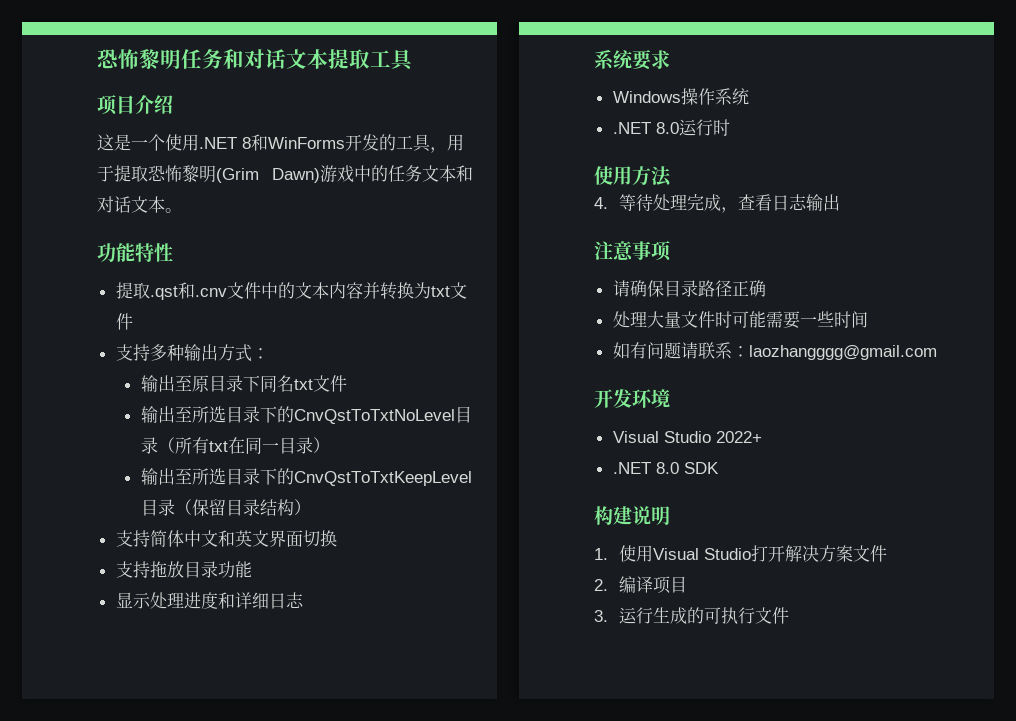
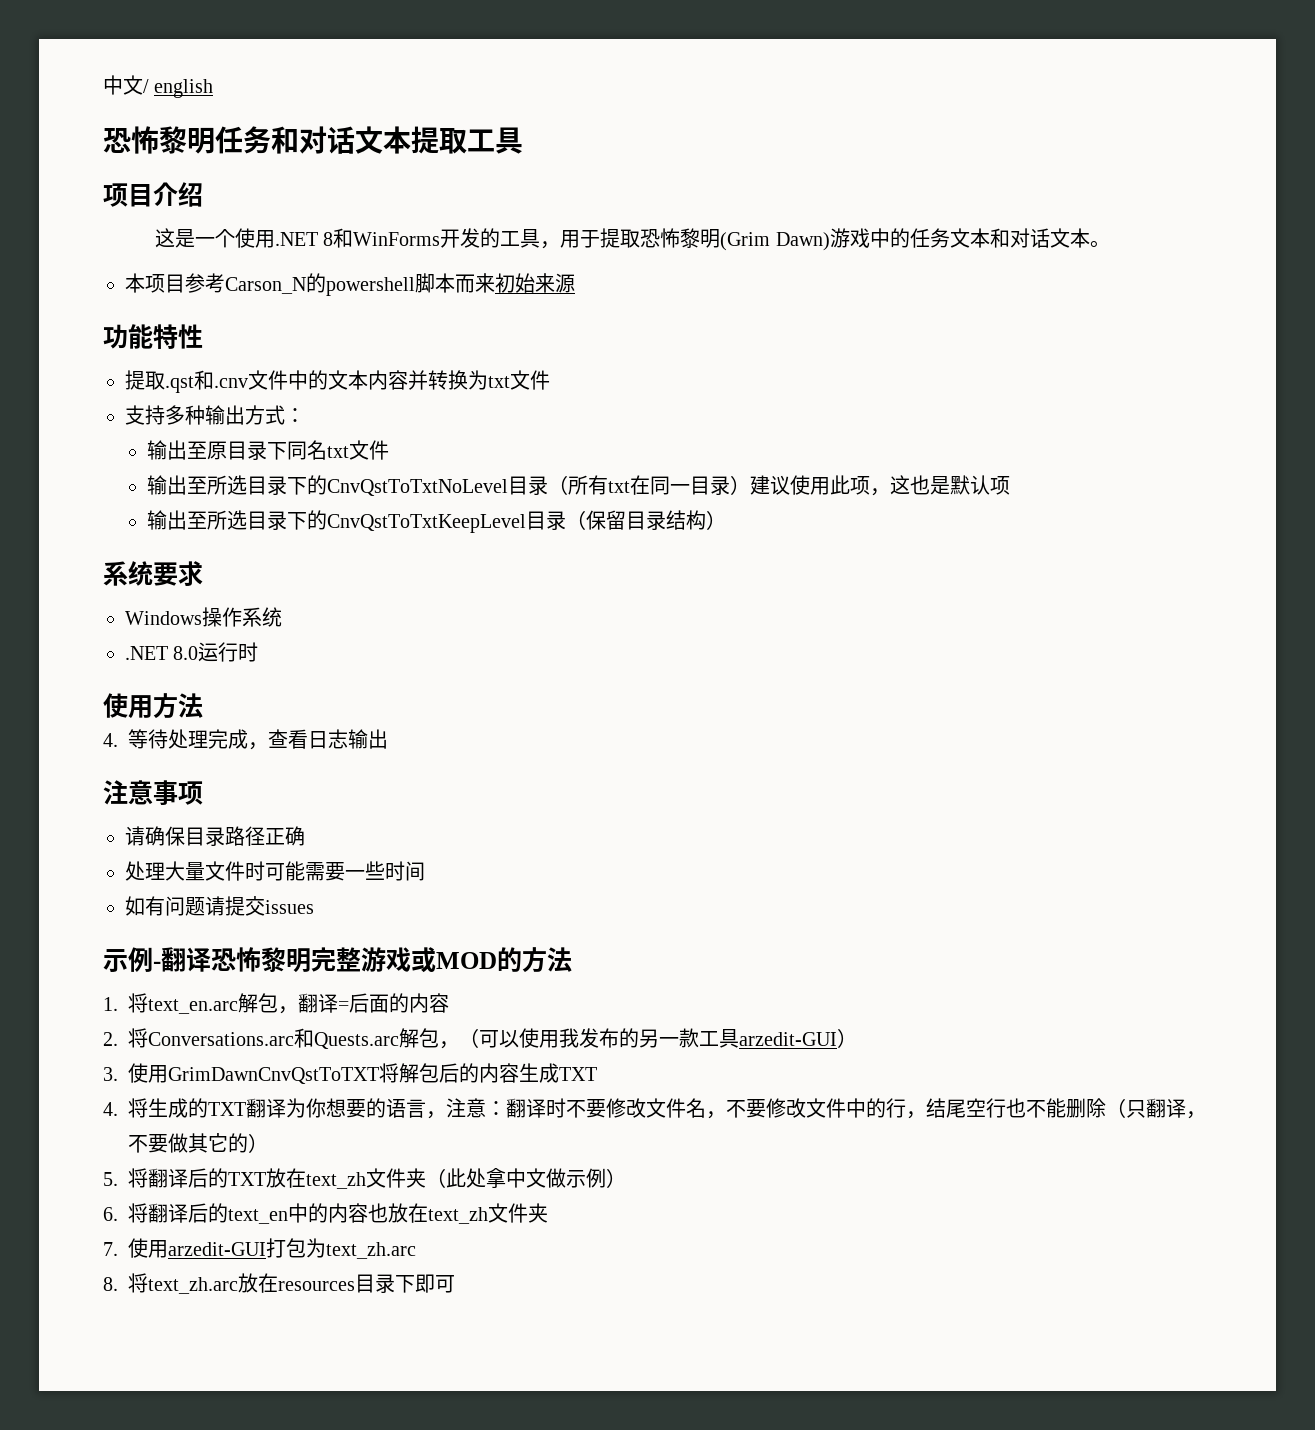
+ 中文/ english
+ 本项目参考Carson_N的powershell脚本而来初始来源
- 输出至所选目录下的CnvQstToTxtNoLevel目录（所有txt在同一目录）
+ 输出至所选目录下的CnvQstToTxtNoLevel目录（所有txt在同一目录）建议使用此项，这也是默认项
- 支持简体中文和英文界面切换
- 支持拖放目录功能
- 显示处理进度和详细日志
- 如有问题请联系：laozhangggg@gmail.com
- 开发环境
- Visual Studio 2022+
- .NET 8.0 SDK
- 构建说明
- 1.使用Visual Studio打开解决方案文件
- 2.编译项目
- 3.运行生成的可执行文件
+ 如有问题请提交issues
+ 示例-翻译恐怖黎明完整游戏或MOD的方法
+ 1.将text_en.arc解包，翻译=后面的内容
+ 2.将Conversations.arc和Quests.arc解包，（可以使用我发布的另一款工具arzedit-GUI）
+ 3.使用GrimDawnCnvQstToTXT将解包后的内容生成TXT
+ 4.将生成的TXT翻译为你想要的语言，注意：翻译时不要修改文件名，不要修改文件中的行，结尾空行也不能删除（只翻译，不要做其它的）
+ 5.将翻译后的TXT放在text_zh文件夹（此处拿中文做示例）
+ 6.将翻译后的text_en中的内容也放在text_zh文件夹
+ 7.使用arzedit-GUI打包为text_zh.arc
+ 8.将text_zh.arc放在resources目录下即可

